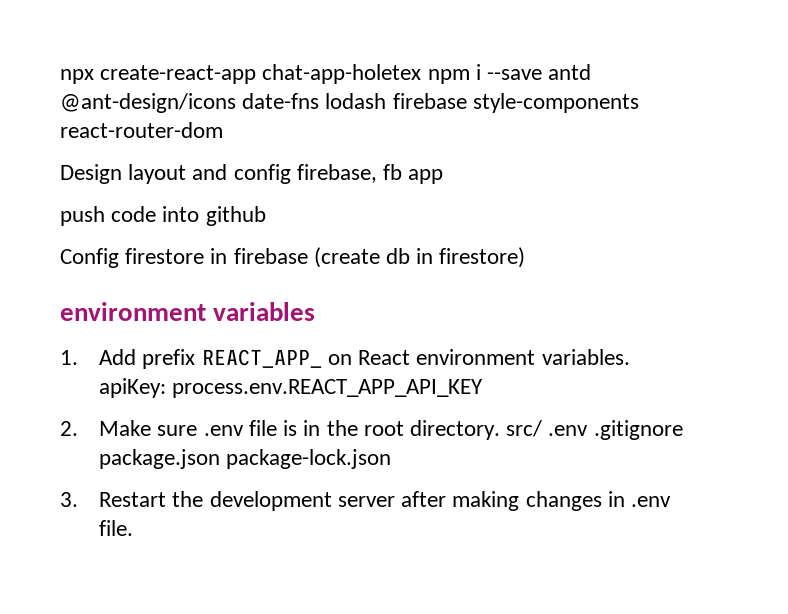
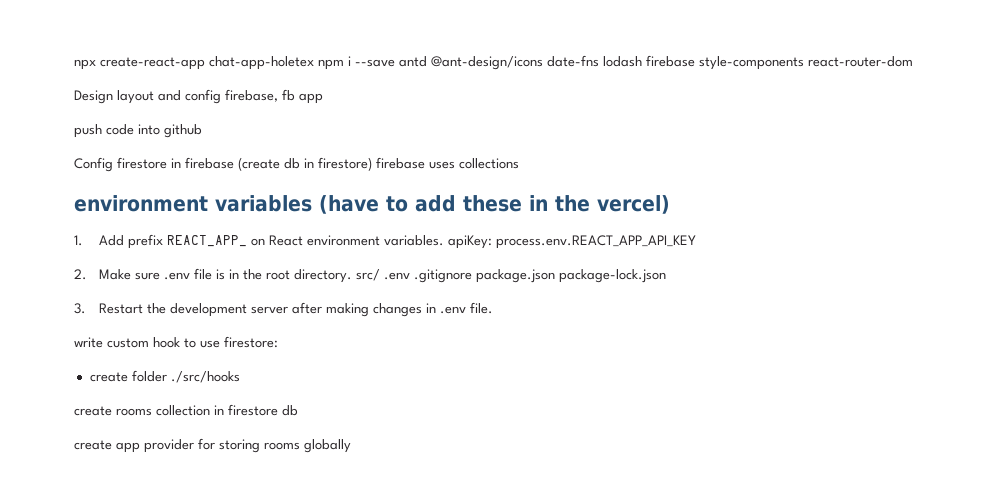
- Config firestore in firebase (create db in firestore)
+ Config firestore in firebase (create db in firestore) firebase uses collections
- environment variables
+ environment variables (have to add these in the vercel)
+ write custom hook to use firestore:
+ create folder ./src/hooks
+ create rooms collection in firestore db
+ create app provider for storing rooms globally

